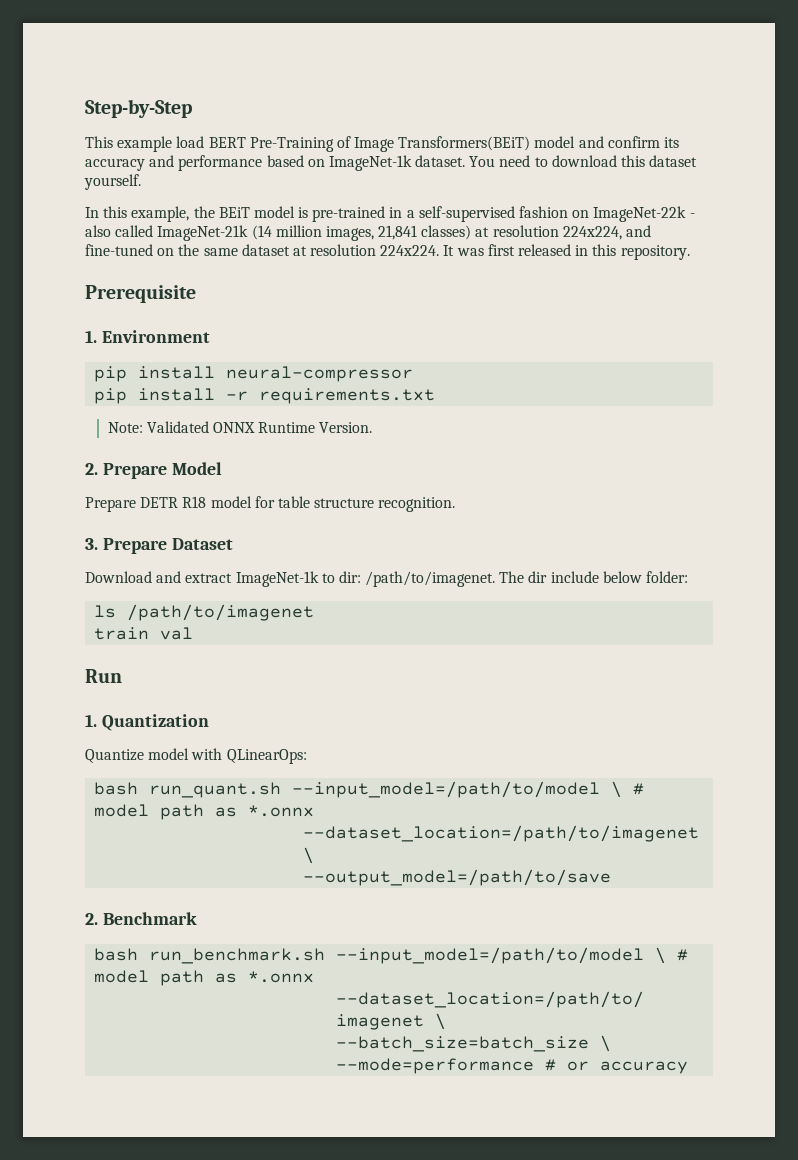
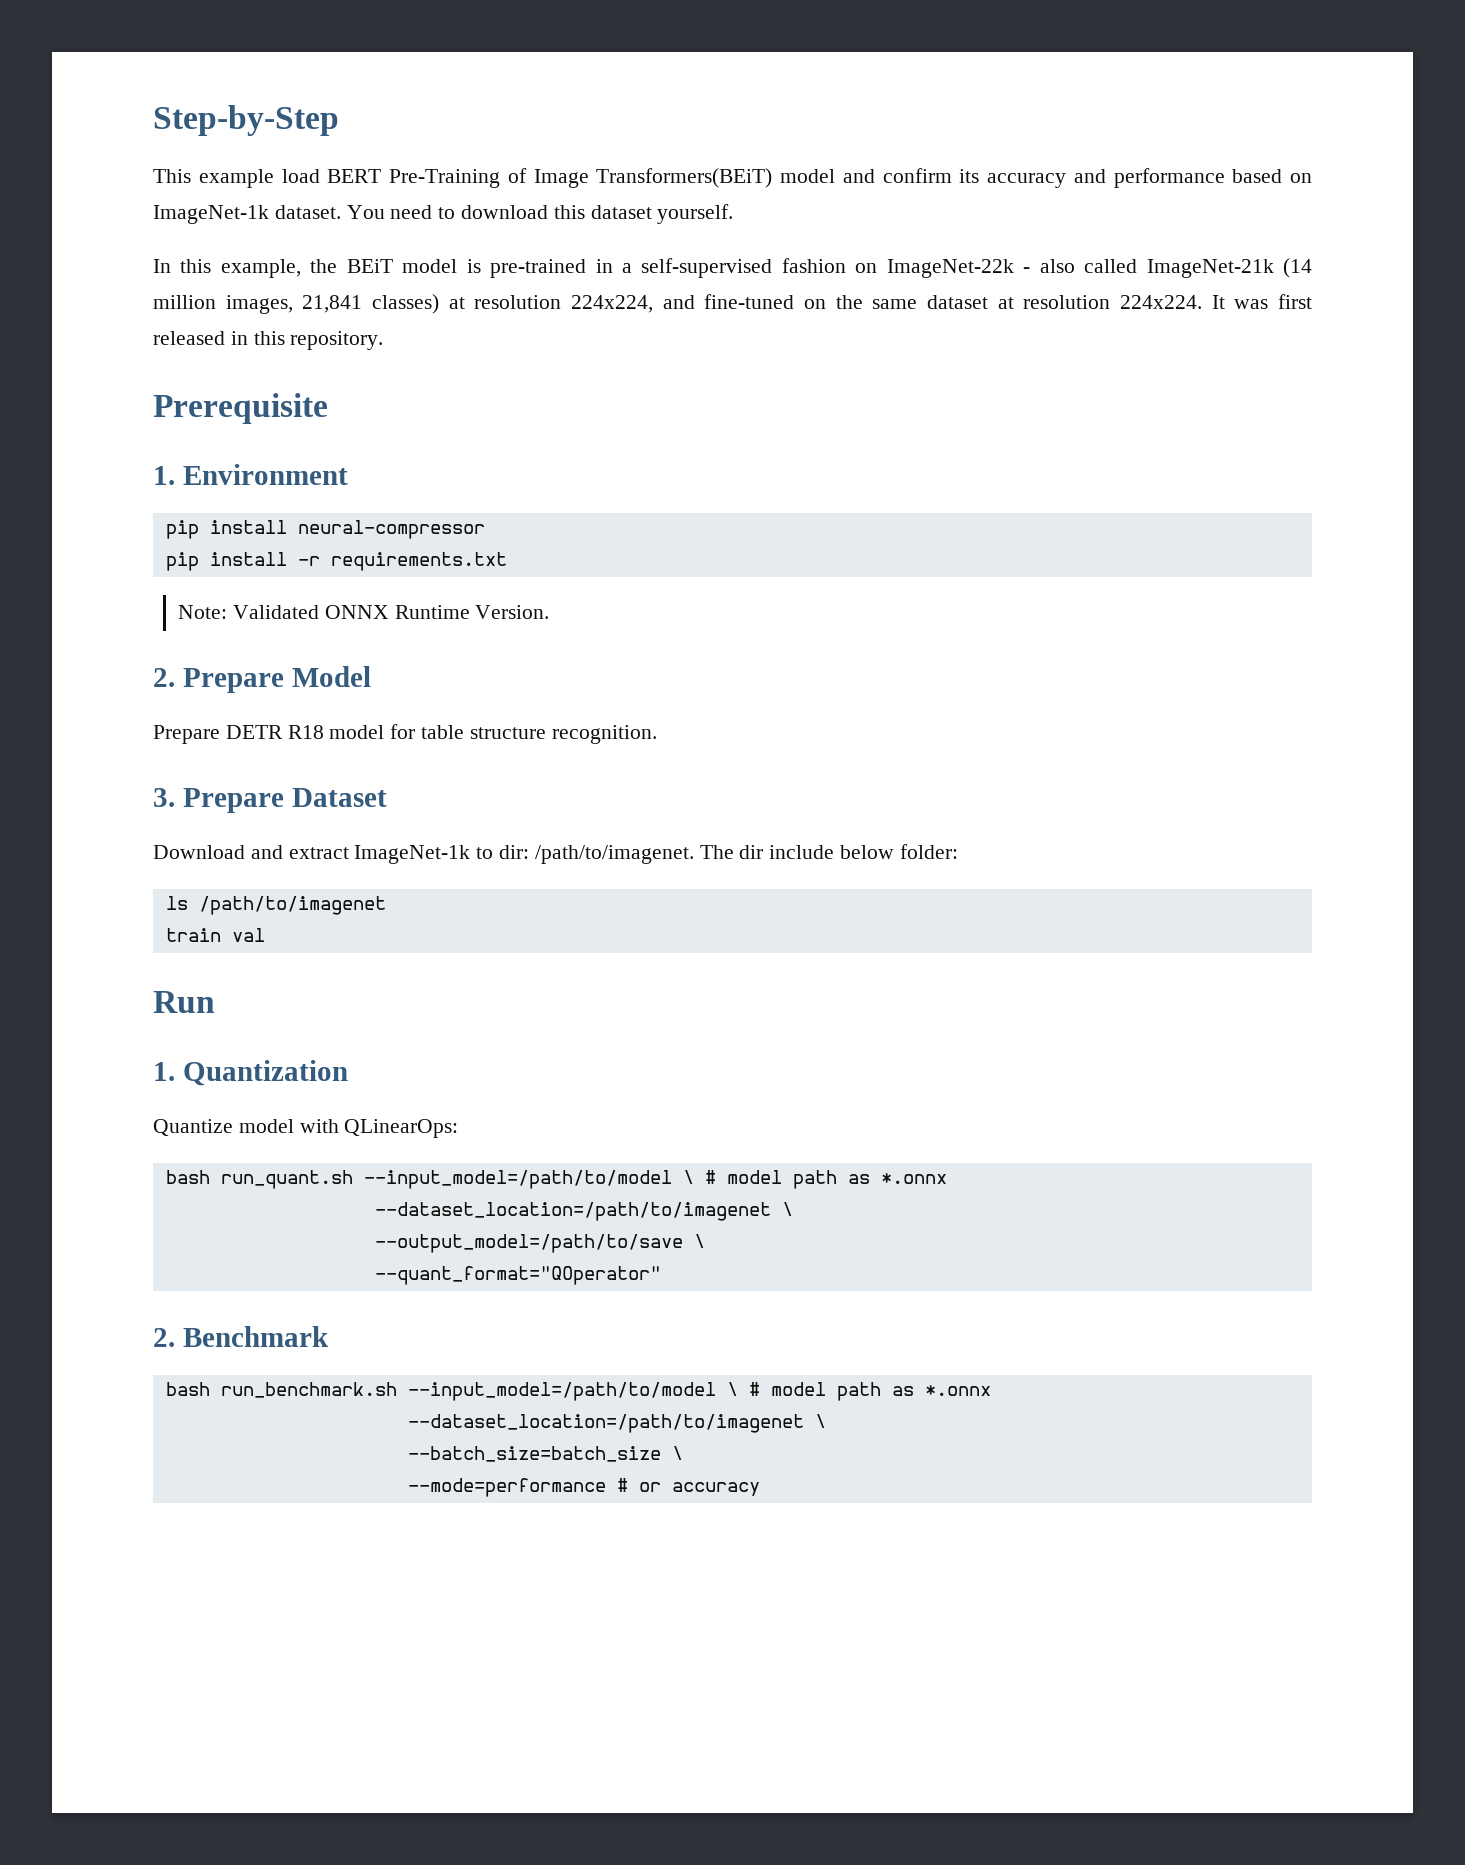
- --output_model=/path/to/save
+ --output_model=/path/to/save \
+ --quant_format="QOperator"

